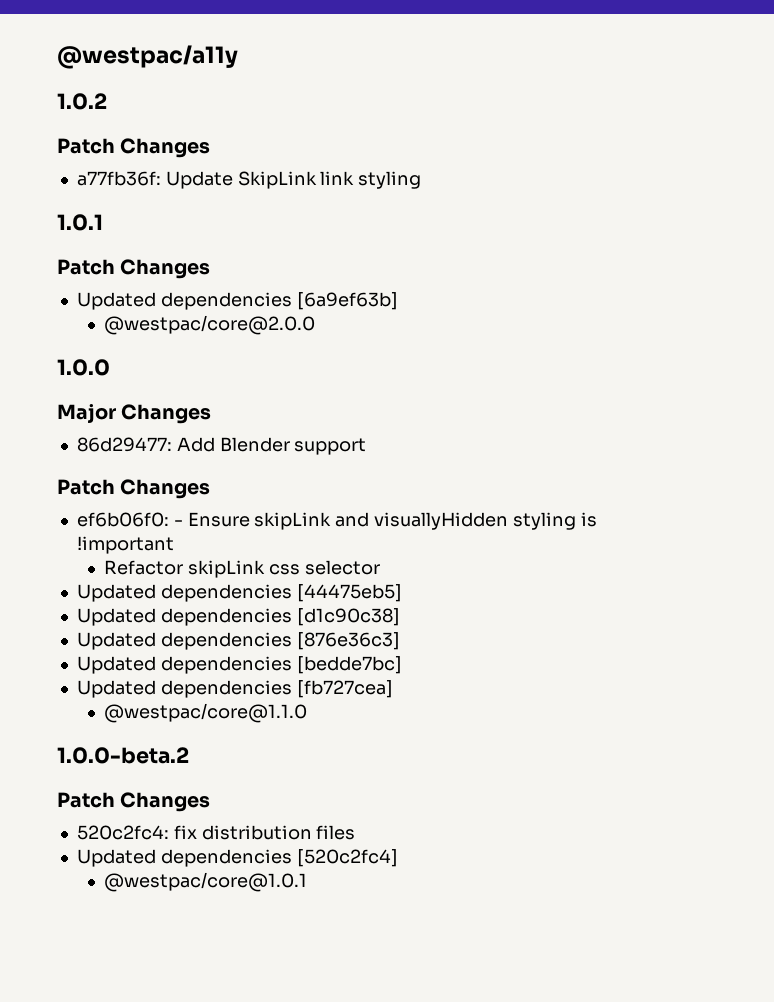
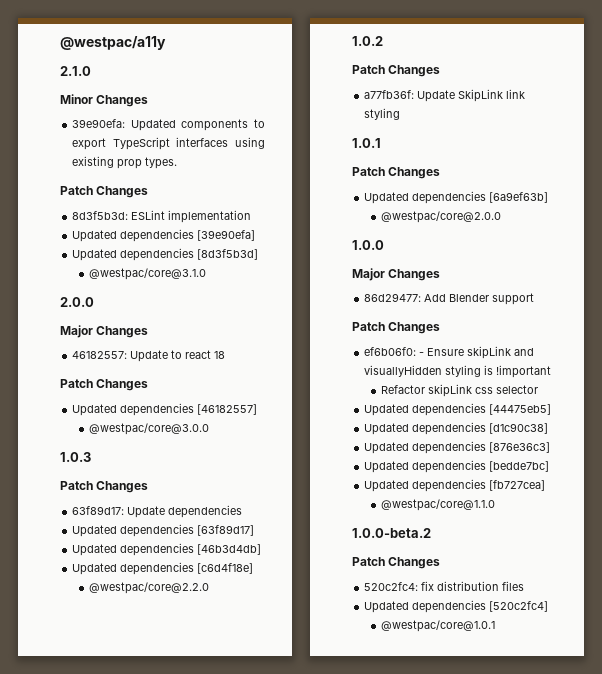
+ 2.1.0
+ Minor Changes
+ 39e90efa: Updated components to export TypeScript interfaces using existing prop types.
+ Patch Changes
+ 8d3f5b3d: ESLint implementation
+ Updated dependencies [39e90efa]
+ Updated dependencies [8d3f5b3d]
+ @westpac/core@3.1.0
+ 2.0.0
+ Major Changes
+ 46182557: Update to react 18
+ Patch Changes
+ Updated dependencies [46182557]
+ @westpac/core@3.0.0
+ 1.0.3
+ Patch Changes
+ 63f89d17: Update dependencies
+ Updated dependencies [63f89d17]
+ Updated dependencies [46b3d4db]
+ Updated dependencies [c6d4f18e]
+ @westpac/core@2.2.0

